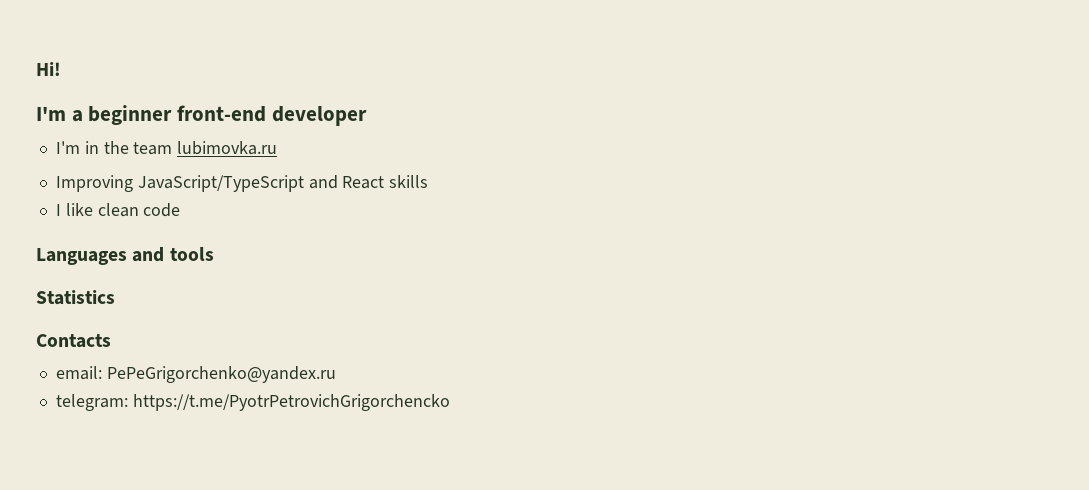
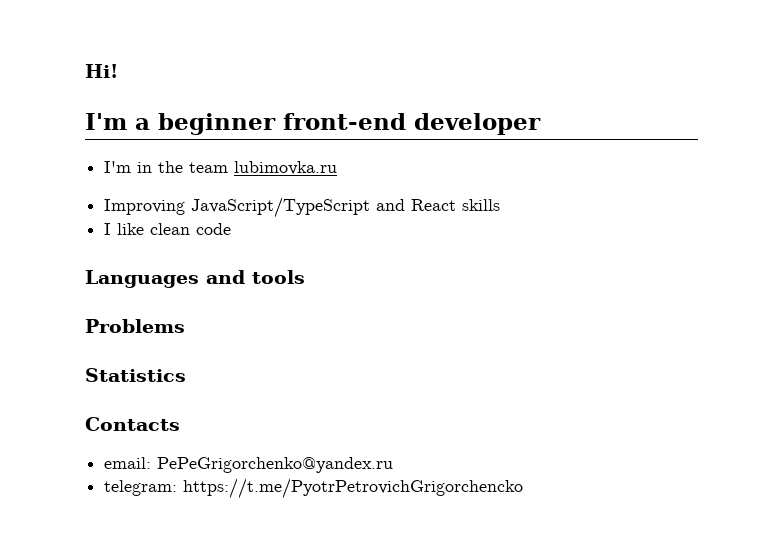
+ Problems

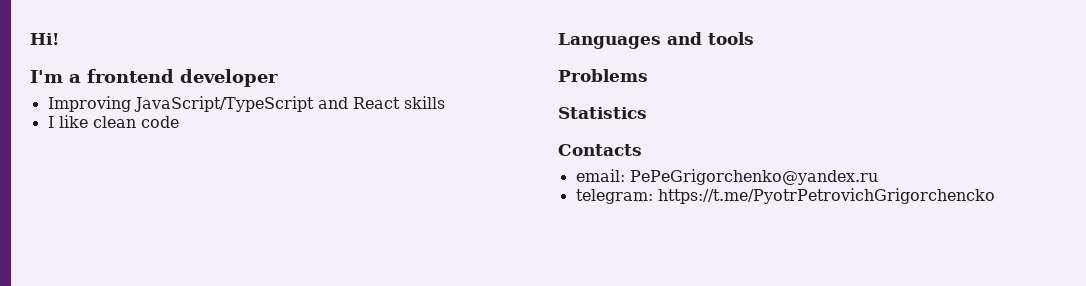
- I'm a beginner front-end developer
+ I'm a frontend developer
- I'm in the team lubimovka.ru

